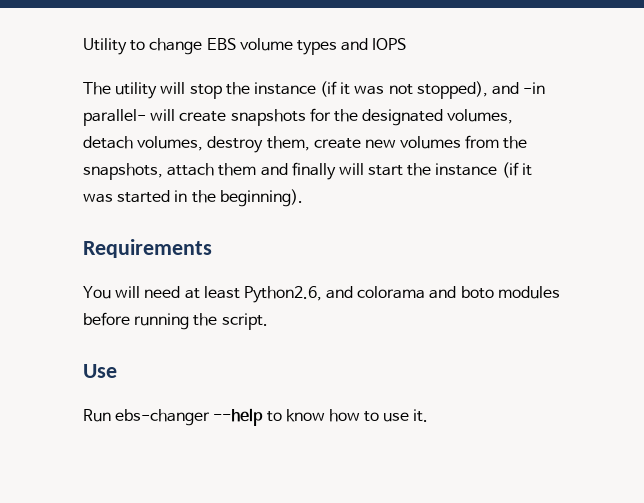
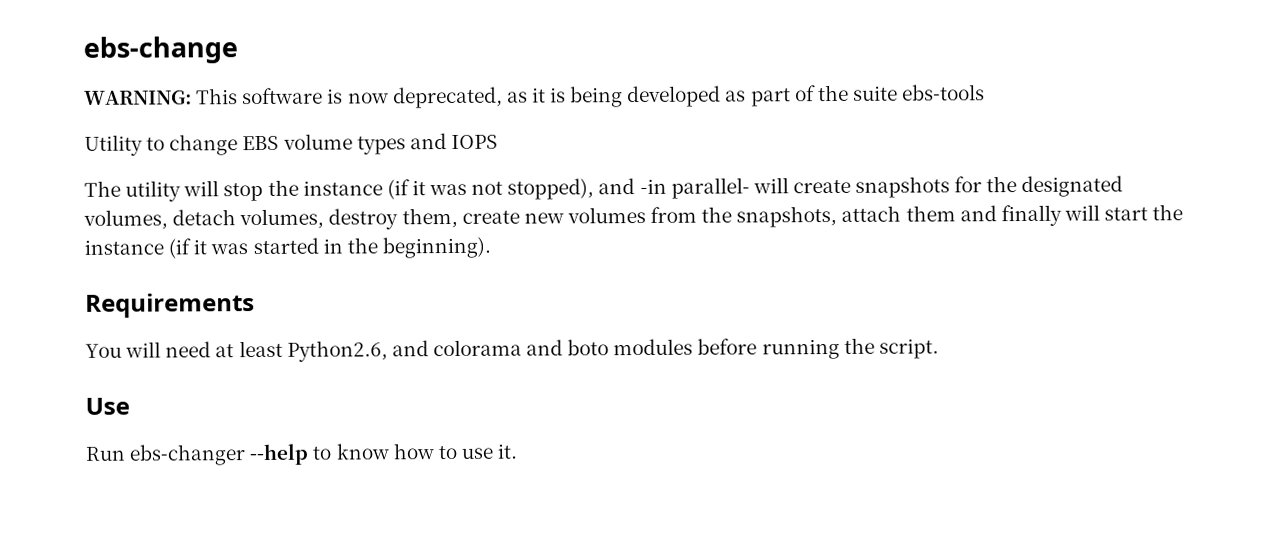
+ ebs-change
+ WARNING: This software is now deprecated, as it is being developed as part of the suite ebs-tools

